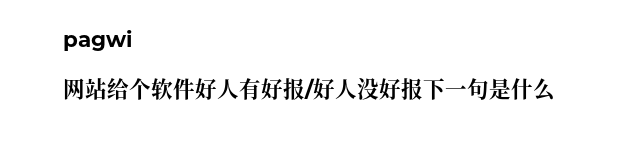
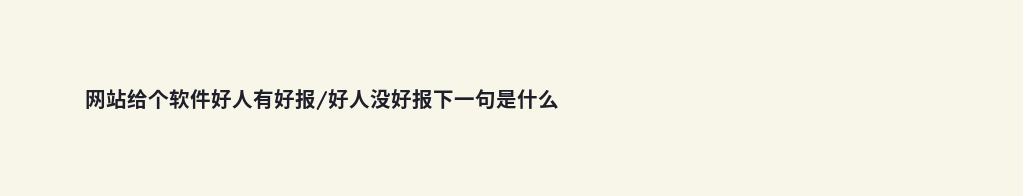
- pagwi

